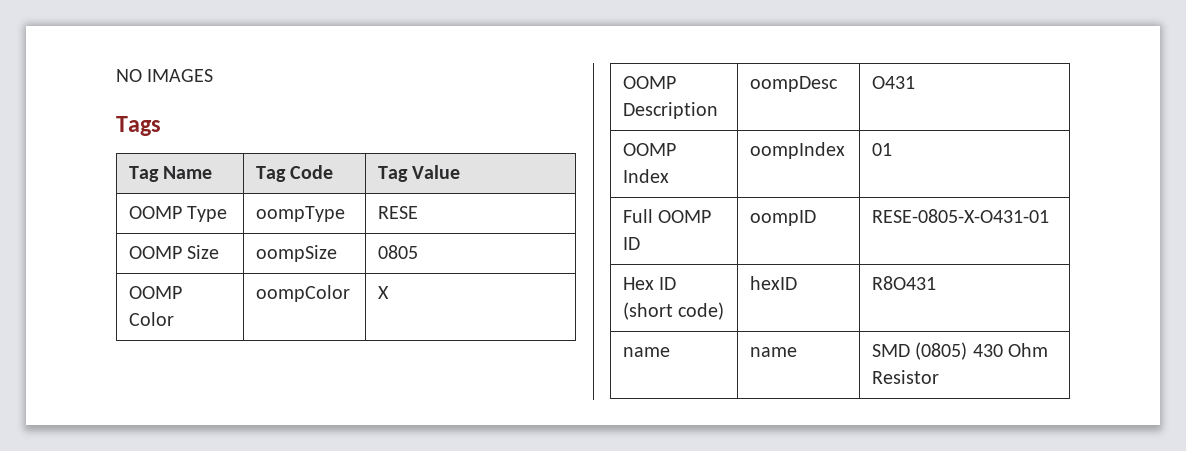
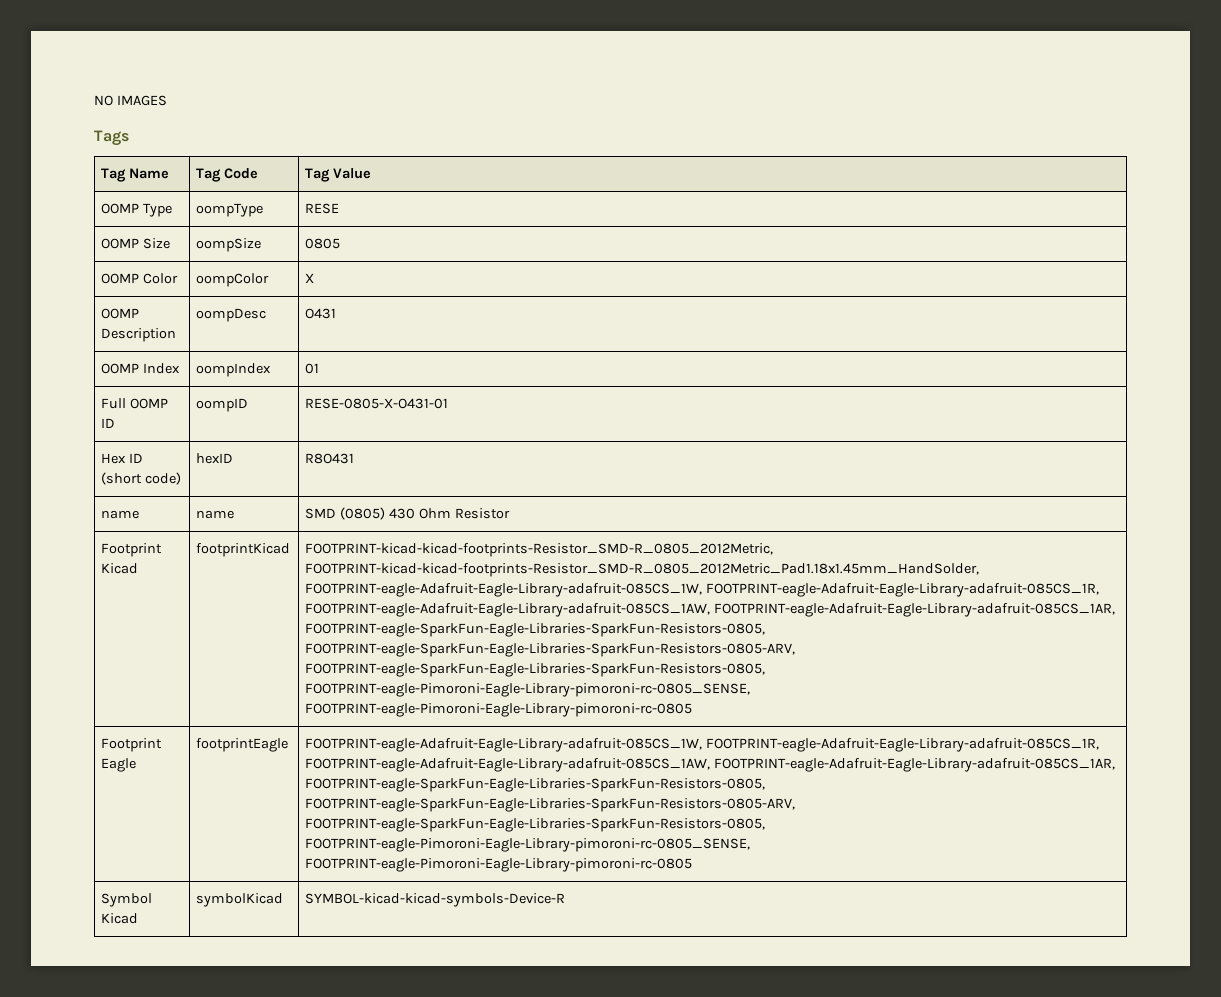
+ Footprint Kicad | footprintKicad | FOOTPRINT-kicad-kicad-footprints-Resistor_SMD-R_0805_2012Metric, FOOTPRINT-kicad-kicad-footprints-Resistor_SMD-R_0805_2012Metric_Pad1.18x1.45mm_HandSolder, FOOTPRINT-eagle-Adafruit-Eagle-Library-adafruit-085CS_1W, FOOTPRINT-eagle-Adafruit-Eagle-Library-adafruit-085CS_1R, FOOTPRINT-eagle-Adafruit-Eagle-Library-adafruit-085CS_1AW, FOOTPRINT-eagle-Adafruit-Eagle-Library-adafruit-085CS_1AR, FOOTPRINT-eagle-SparkFun-Eagle-Libraries-SparkFun-Resistors-0805, FOOTPRINT-eagle-SparkFun-Eagle-Libraries-SparkFun-Resistors-0805-ARV, FOOTPRINT-eagle-SparkFun-Eagle-Libraries-SparkFun-Resistors-0805, FOOTPRINT-eagle-Pimoroni-Eagle-Library-pimoroni-rc-0805_SENSE, FOOTPRINT-eagle-Pimoroni-Eagle-Library-pimoroni-rc-0805
+ Footprint Eagle | footprintEagle | FOOTPRINT-eagle-Adafruit-Eagle-Library-adafruit-085CS_1W, FOOTPRINT-eagle-Adafruit-Eagle-Library-adafruit-085CS_1R, FOOTPRINT-eagle-Adafruit-Eagle-Library-adafruit-085CS_1AW, FOOTPRINT-eagle-Adafruit-Eagle-Library-adafruit-085CS_1AR, FOOTPRINT-eagle-SparkFun-Eagle-Libraries-SparkFun-Resistors-0805, FOOTPRINT-eagle-SparkFun-Eagle-Libraries-SparkFun-Resistors-0805-ARV, FOOTPRINT-eagle-SparkFun-Eagle-Libraries-SparkFun-Resistors-0805, FOOTPRINT-eagle-Pimoroni-Eagle-Library-pimoroni-rc-0805_SENSE, FOOTPRINT-eagle-Pimoroni-Eagle-Library-pimoroni-rc-0805
+ Symbol Kicad | symbolKicad | SYMBOL-kicad-kicad-symbols-Device-R

